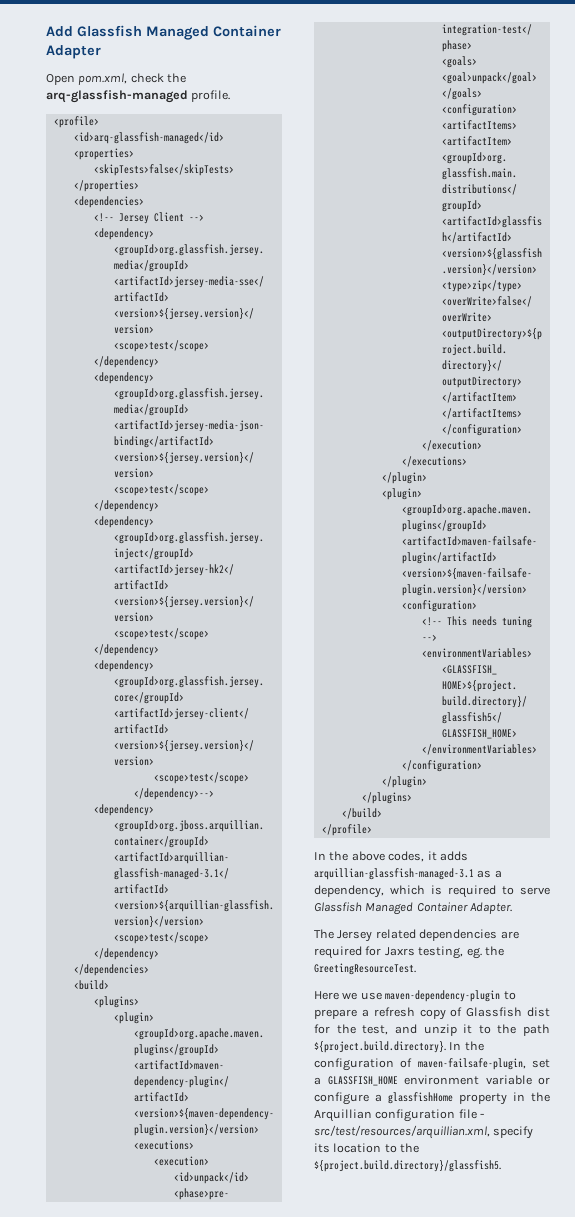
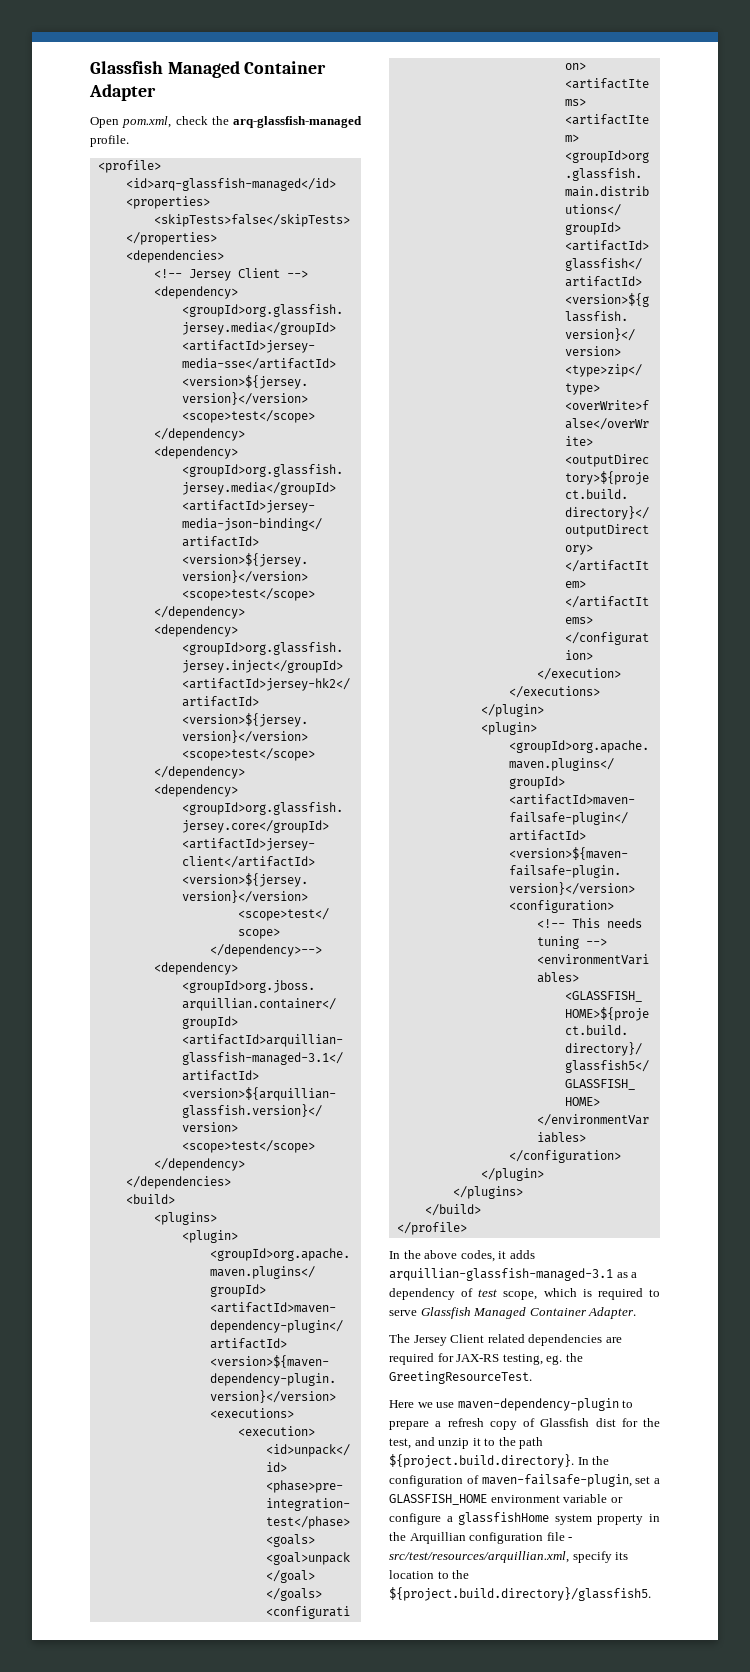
- Add Glassfish Managed Container Adapter
+ Glassfish Managed Container Adapter
- In the above codes, it adds arquillian-glassfish-managed-3.1 as a dependency, which is required to serve Glassfish Managed Container Adapter.
+ In the above codes, it adds arquillian-glassfish-managed-3.1 as a dependency of test scope, which is required to serve Glassfish Managed Container Adapter.
- The Jersey related dependencies are required for Jaxrs testing, eg. the GreetingResourceTest.
+ The Jersey Client related dependencies are required for JAX-RS testing, eg. the GreetingResourceTest.
- Here we use maven-dependency-plugin to prepare a refresh copy of Glassfish dist for the test, and unzip it to the path ${project.build.directory}. In the configuration of maven-failsafe-plugin, set a GLASSFISH_HOME environment variable or configure a glassfishHome property in the Arquillian configuration file - src/test/resources/arquillian.xml, specify its location to the ${project.build.directory}/glassfish5.
+ Here we use maven-dependency-plugin to prepare a refresh copy of Glassfish dist for the test, and unzip it to the path ${project.build.directory}. In the configuration of maven-failsafe-plugin, set a GLASSFISH_HOME environment variable or configure a glassfishHome system property in the Arquillian configuration file - src/test/resources/arquillian.xml, specify its location to the ${project.build.directory}/glassfish5.

